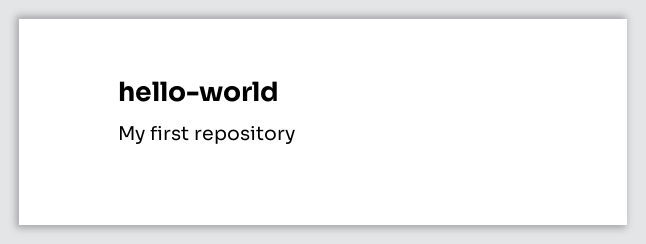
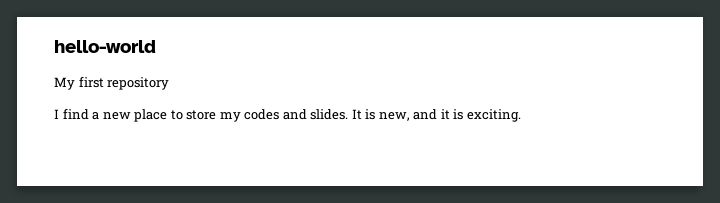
+ I find a new place to store my codes and slides. It is new, and it is exciting.

